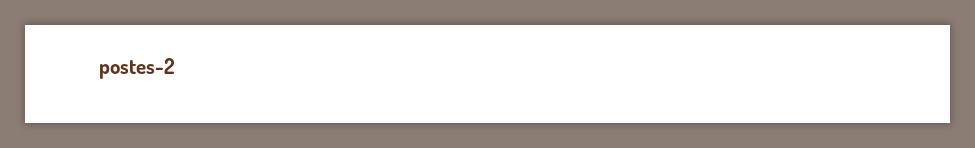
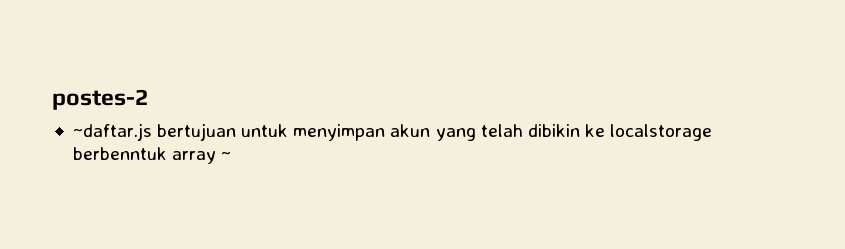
+ ~daftar.js bertujuan untuk menyimpan akun yang telah dibikin ke localstorage berbenntuk array ~

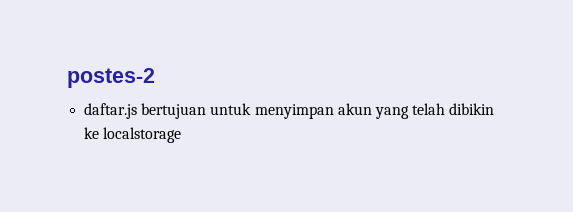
- ~daftar.js bertujuan untuk menyimpan akun yang telah dibikin ke localstorage berbenntuk array ~
+ daftar.js bertujuan untuk menyimpan akun yang telah dibikin ke localstorage

